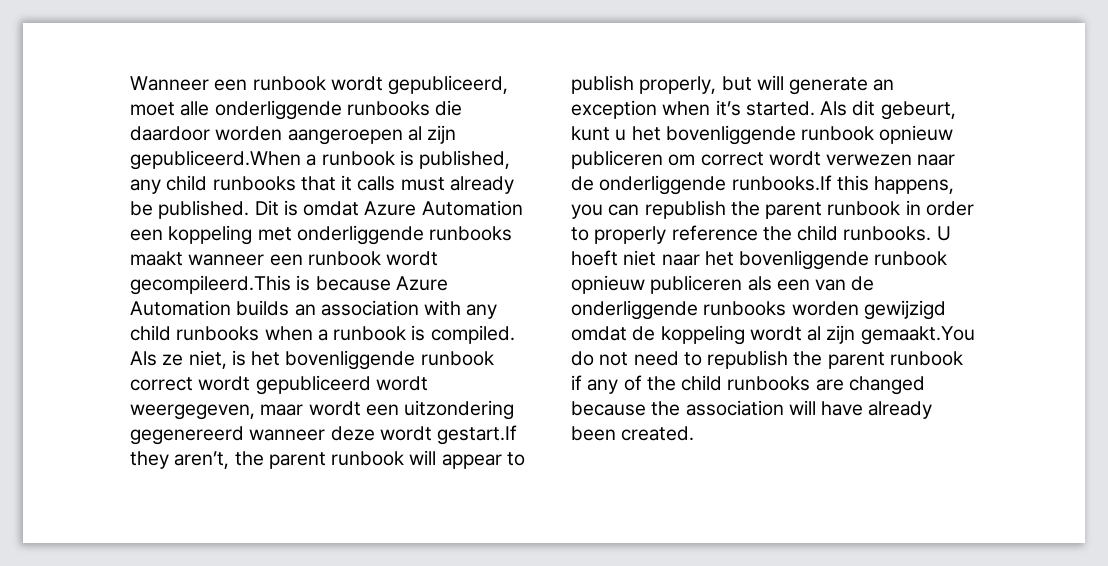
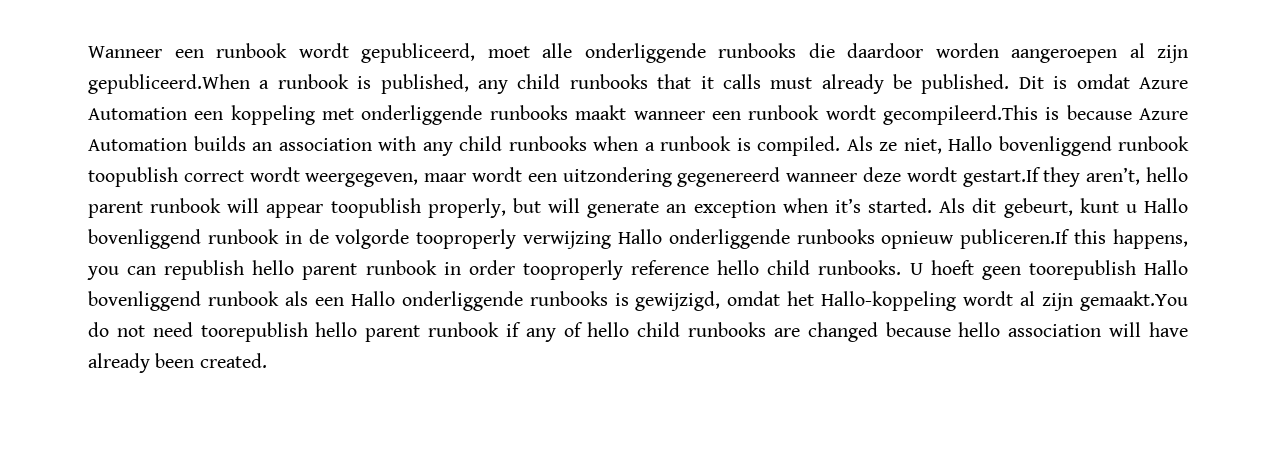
- Als ze niet, is het bovenliggende runbook correct wordt gepubliceerd wordt weergegeven, maar wordt een uitzondering gegenereerd wanneer deze wordt gestart.If they aren’t, the parent runbook will appear to publish properly, but will generate an exception when it’s started.
+ Als ze niet, Hallo bovenliggend runbook toopublish correct wordt weergegeven, maar wordt een uitzondering gegenereerd wanneer deze wordt gestart.If they aren’t, hello parent runbook will appear toopublish properly, but will generate an exception when it’s started.
- Als dit gebeurt, kunt u het bovenliggende runbook opnieuw publiceren om correct wordt verwezen naar de onderliggende runbooks.If this happens, you can republish the parent runbook in order to properly reference the child runbooks. U hoeft niet naar het bovenliggende runbook opnieuw publiceren als een van de onderliggende runbooks worden gewijzigd omdat de koppeling wordt al zijn gemaakt.You do not need to republish the parent runbook if any of the child runbooks are changed because the association will have already been created.
+ Als dit gebeurt, kunt u Hallo bovenliggend runbook in de volgorde tooproperly verwijzing Hallo onderliggende runbooks opnieuw publiceren.If this happens, you can republish hello parent runbook in order tooproperly reference hello child runbooks. U hoeft geen toorepublish Hallo bovenliggend runbook als een Hallo onderliggende runbooks is gewijzigd, omdat het Hallo-koppeling wordt al zijn gemaakt.You do not need toorepublish hello parent runbook if any of hello child runbooks are changed because hello association will have already been created.

